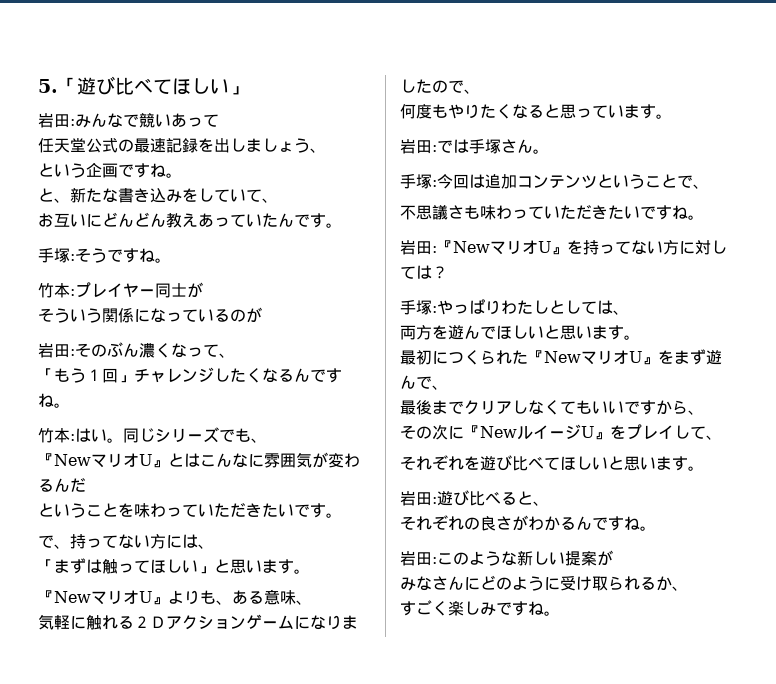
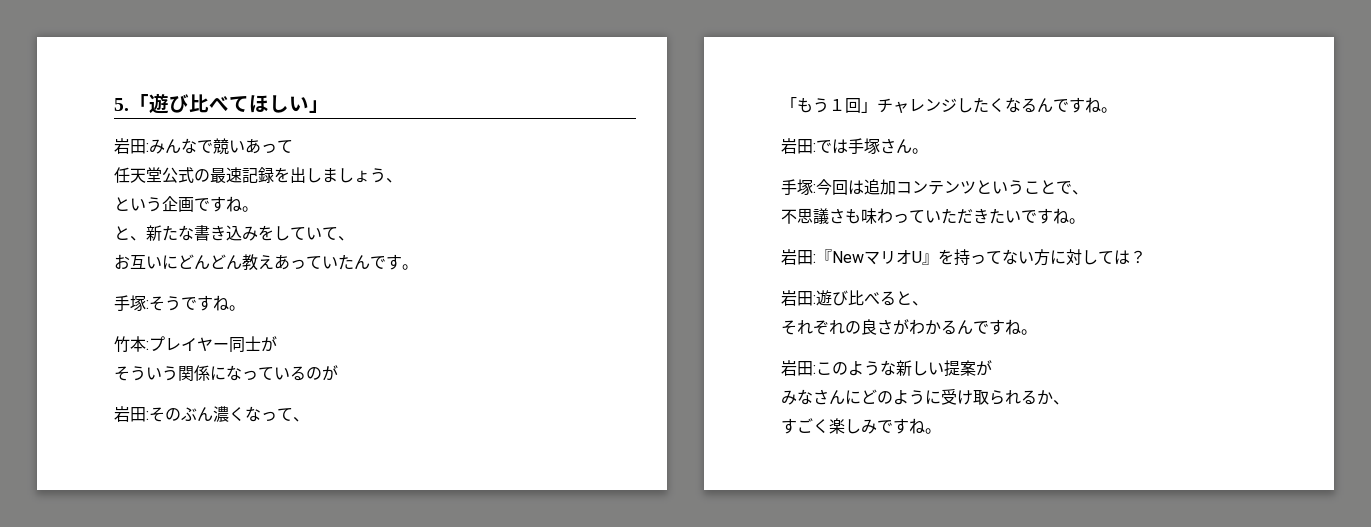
- 竹本:はい。同じシリーズでも、
- 『NewマリオU』とはこんなに雰囲気が変わるんだ
- ということを味わっていただきたいです。
- で、持ってない方には、
- 「まずは触ってほしい」と思います。
- 『NewマリオU』よりも、ある意味、
- 気軽に触れる２Ｄアクションゲームになりましたので、
- 何度もやりたくなると思っています。
- 手塚:やっぱりわたしとしては、
- 両方を遊んでほしいと思います。
- 最初につくられた『NewマリオU』をまず遊んで、
- 最後までクリアしなくてもいいですから、
- その次に『NewルイージU』をプレイして、
- それぞれを遊び比べてほしいと思います。

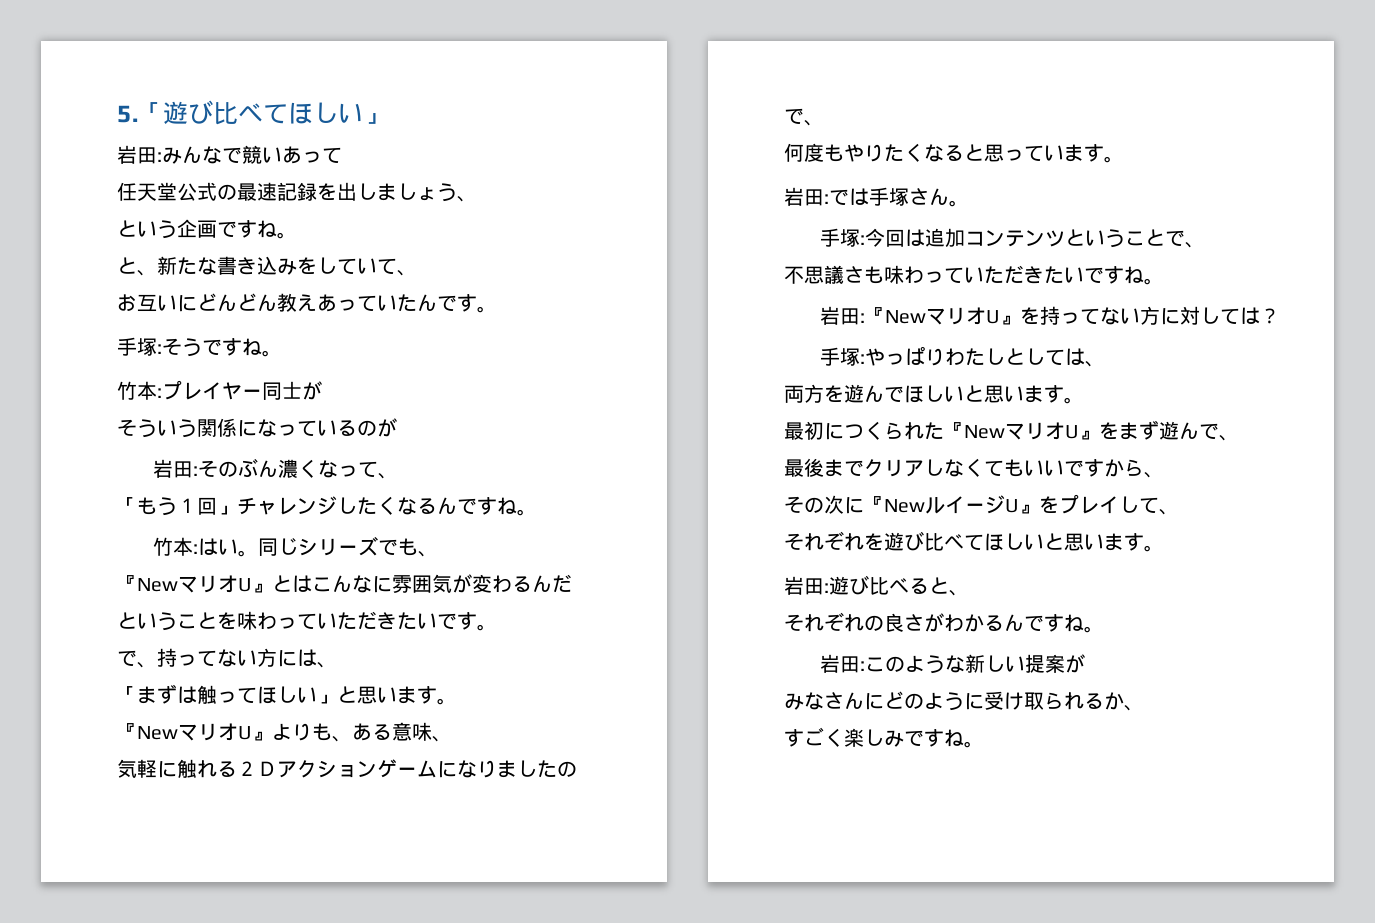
+ 竹本:はい。同じシリーズでも、
+ 『NewマリオU』とはこんなに雰囲気が変わるんだ
+ ということを味わっていただきたいです。
+ で、持ってない方には、
+ 「まずは触ってほしい」と思います。
+ 『NewマリオU』よりも、ある意味、
+ 気軽に触れる２Ｄアクションゲームになりましたので、
+ 何度もやりたくなると思っています。
+ 手塚:やっぱりわたしとしては、
+ 両方を遊んでほしいと思います。
+ 最初につくられた『NewマリオU』をまず遊んで、
+ 最後までクリアしなくてもいいですから、
+ その次に『NewルイージU』をプレイして、
+ それぞれを遊び比べてほしいと思います。

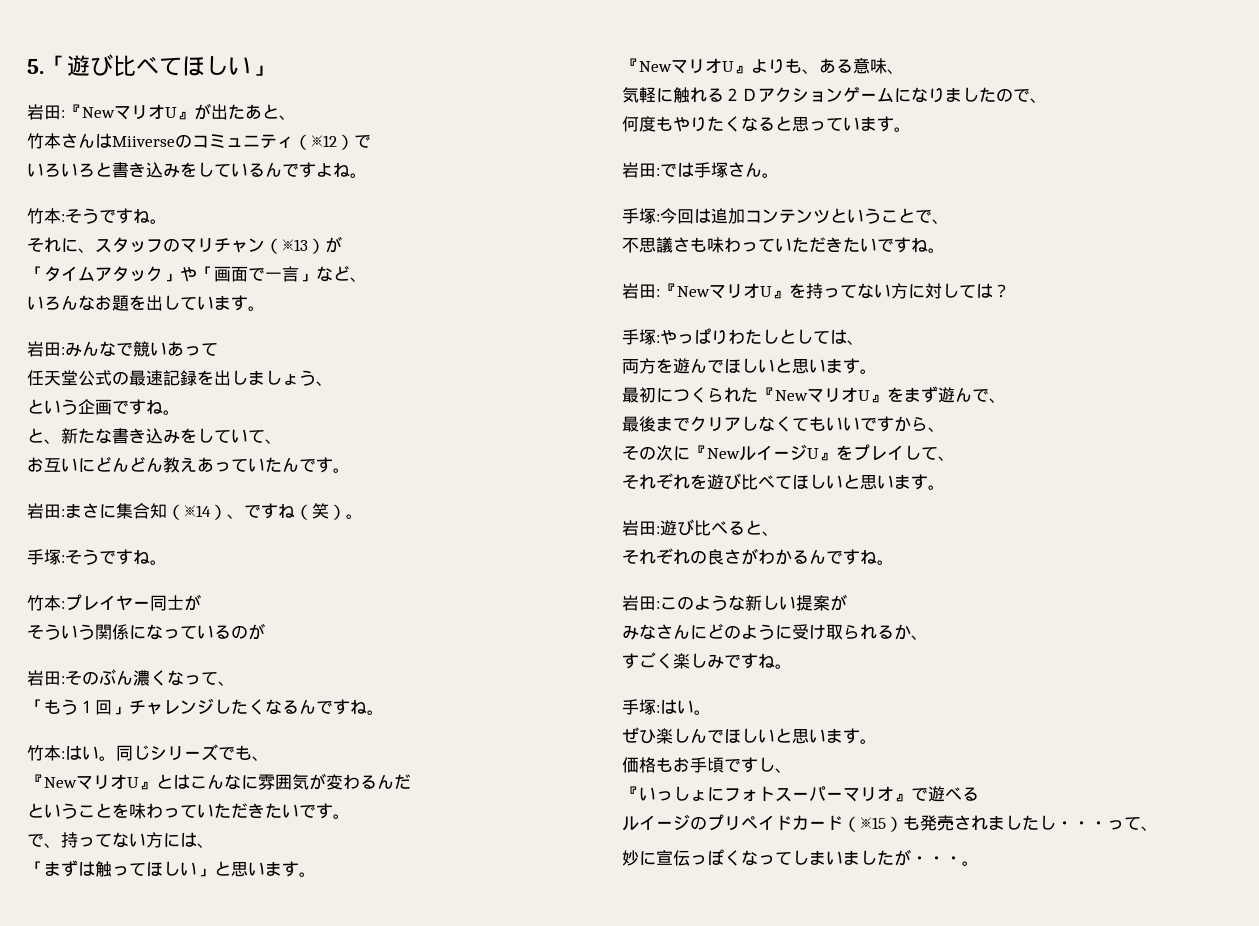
+ 岩田:『NewマリオU』が出たあと、
+ 竹本さんはMiiverseのコミュニティ（※12）で
+ いろいろと書き込みをしているんですよね。
+ 竹本:そうですね。
+ それに、スタッフのマリチャン（※13）が
+ 「タイムアタック」や「画面で一言」など、
+ いろんなお題を出しています。
+ 岩田:まさに集合知（※14）、ですね（笑）。
+ 手塚:はい。
+ ぜひ楽しんでほしいと思います。
+ 価格もお手頃ですし、
+ 『いっしょにフォトスーパーマリオ』で遊べる
+ ルイージのプリペイドカード（※15）も発売されましたし・・・って、
+ 妙に宣伝っぽくなってしまいましたが・・・。

